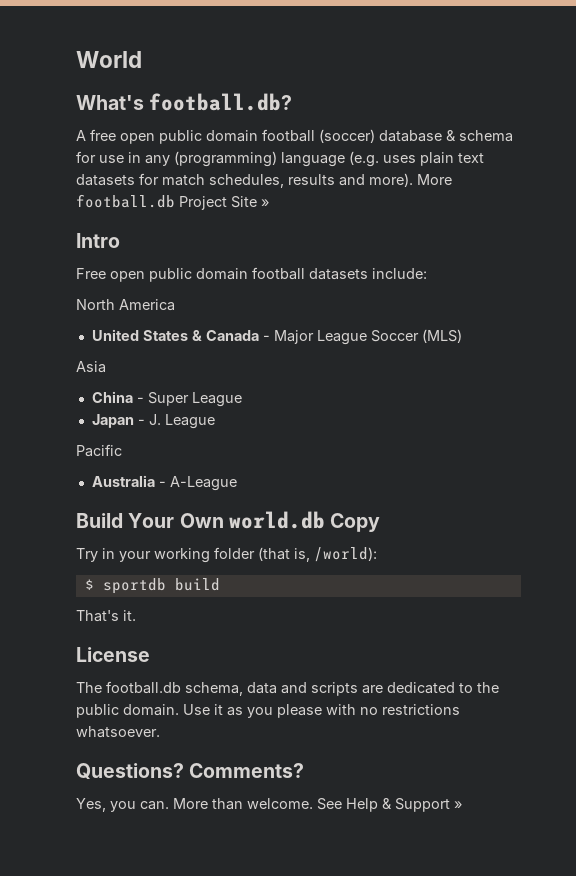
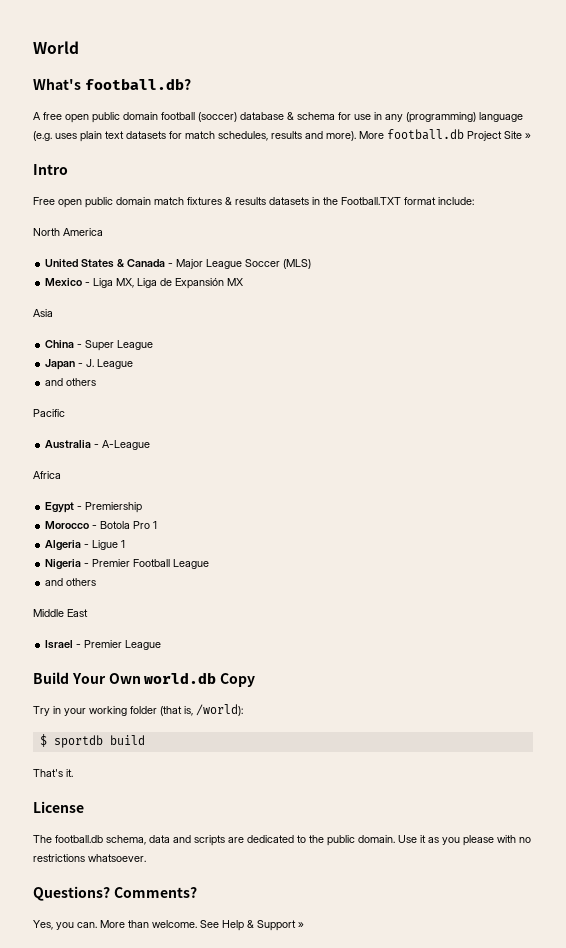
- Free open public domain football datasets include:
+ Free open public domain match fixtures & results datasets in the Football.TXT format include:
+ Mexico - Liga MX, Liga de Expansión MX
  Japan - J. League
+ and others
+ Africa
+ Egypt - Premiership
+ Morocco - Botola Pro 1
+ Algeria - Ligue 1
+ Nigeria - Premier Football League
+ and others
+ Middle East
+ Israel - Premier League

